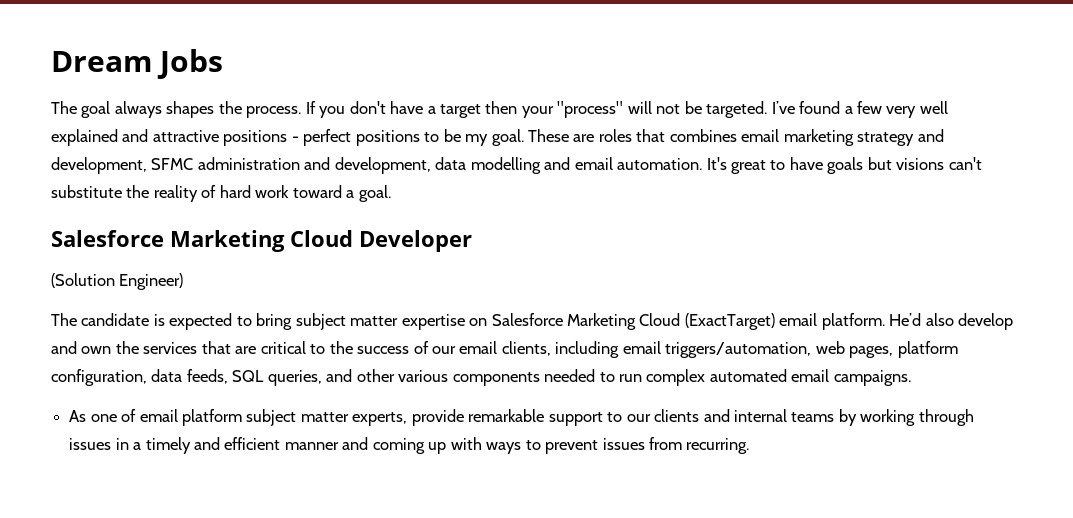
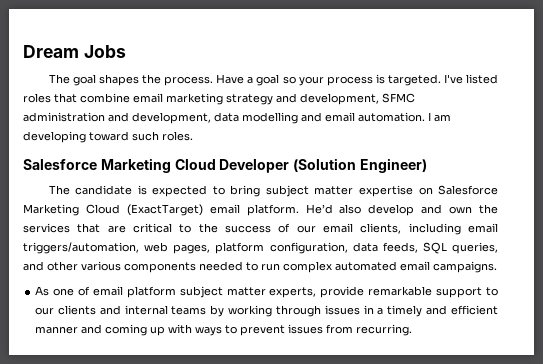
- The goal always shapes the process.
+ The goal shapes the process.
- If you don't have a target then your "process" will not be targeted. I’ve found a few very well explained and attractive positions - perfect positions to be my goal. These are roles that combines email marketing strategy and development, SFMC administration and development, data modelling and email automation.
+ Have a goal so your process is targeted. I've listed roles that combine email marketing strategy and development, SFMC administration and development, data modelling and email automation.
- It's great to have goals but visions can't substitute the reality of hard work toward a goal.
+ I am developing toward such roles.
- Salesforce Marketing Cloud Developer
- (Solution Engineer)
+ Salesforce Marketing Cloud Developer (Solution Engineer)

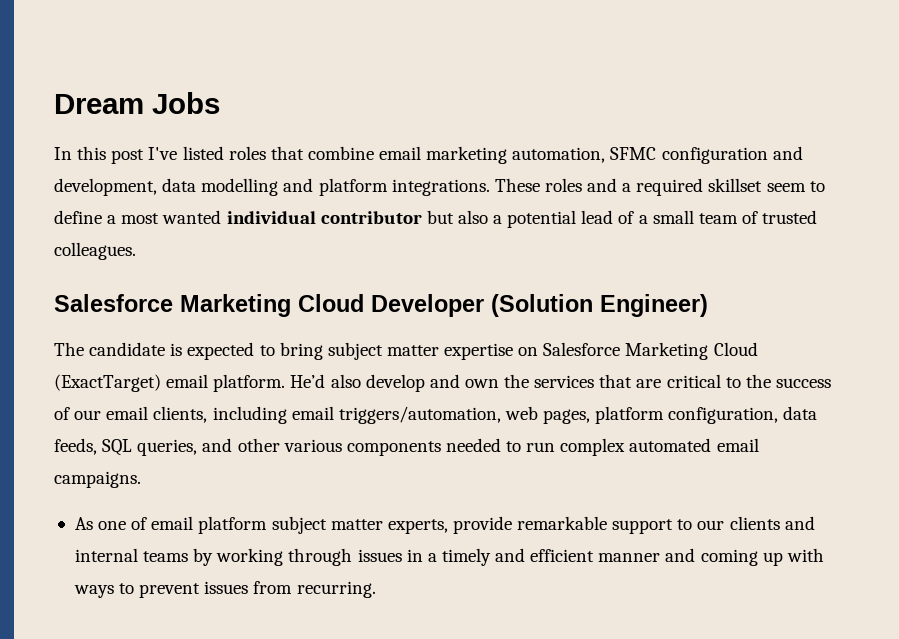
- The goal shapes the process. Have a goal so your process is targeted. I've listed roles that combine email marketing strategy and development, SFMC administration and development, data modelling and email automation. I am developing toward such roles.
+ In this post I've listed roles that combine email marketing automation, SFMC configuration and development, data modelling and platform integrations. These roles and a required skillset seem to define a most wanted individual contributor but also a potential lead of a small team of trusted colleagues.

